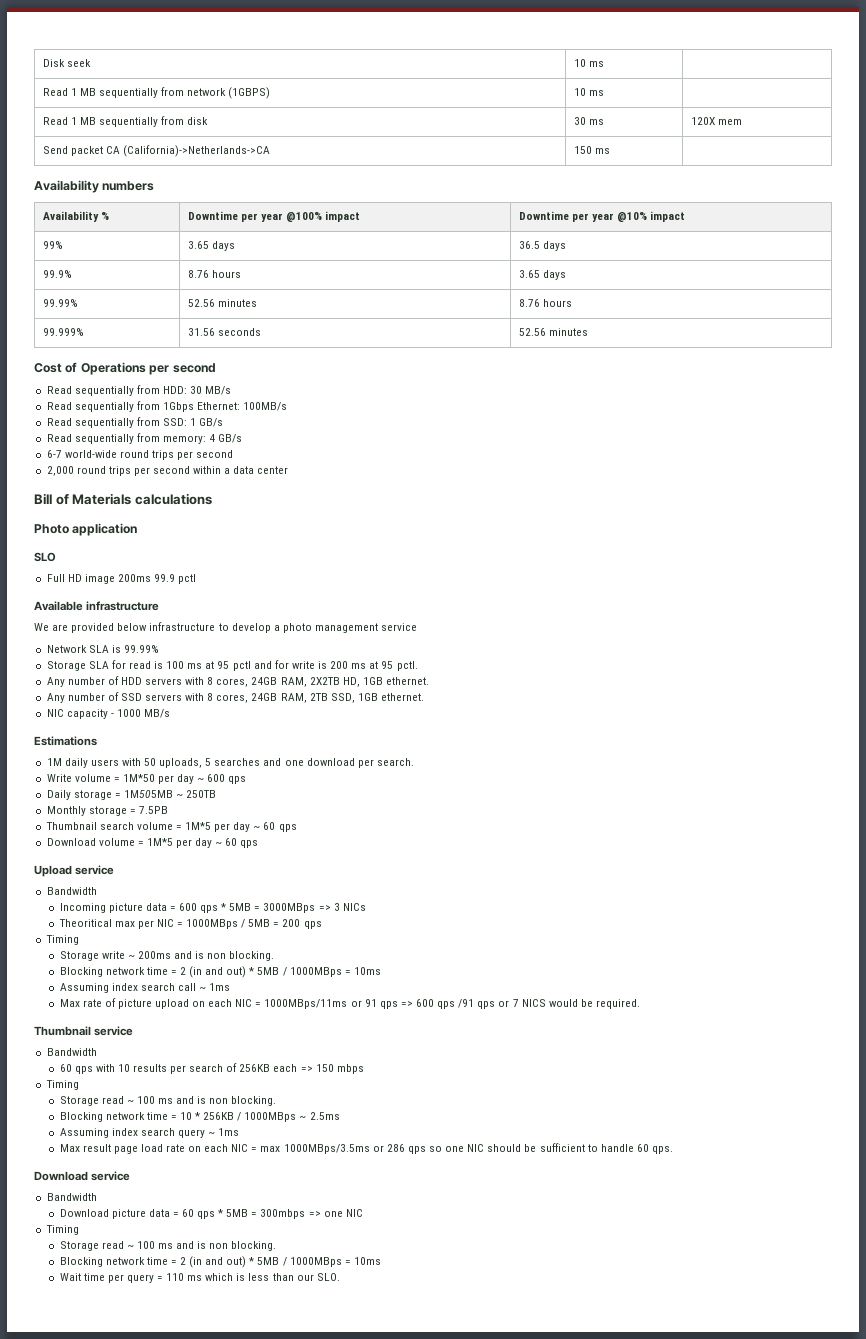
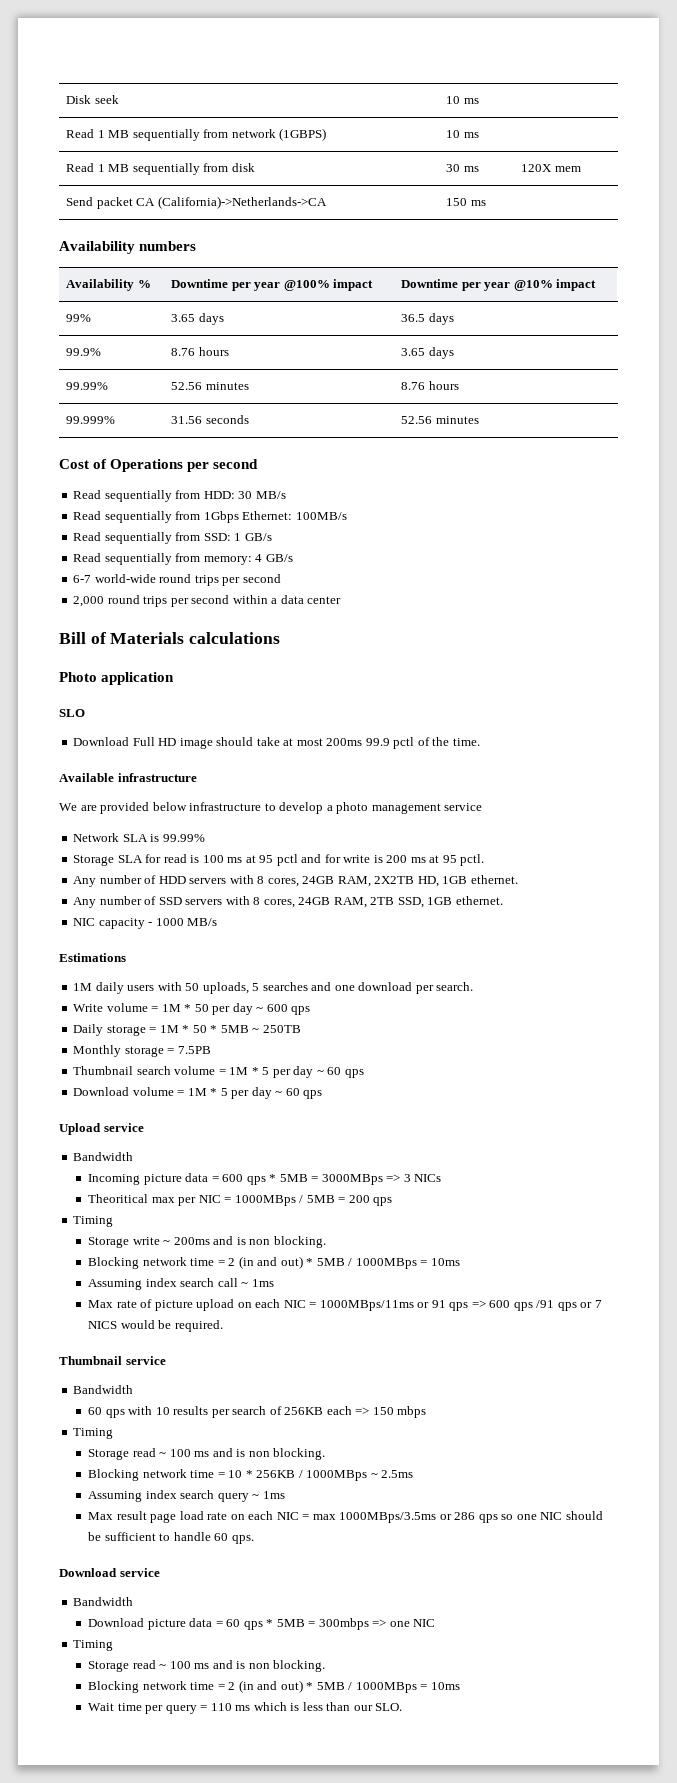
- Full HD image 200ms 99.9 pctl
+ Download Full HD image should take at most 200ms 99.9 pctl of the time.
- Write volume = 1M*50 per day ~ 600 qps
+ Write volume = 1M * 50 per day ~ 600 qps
- Daily storage = 1M505MB ~ 250TB
+ Daily storage = 1M * 50 * 5MB ~ 250TB
- Thumbnail search volume = 1M*5 per day ~ 60 qps
+ Thumbnail search volume = 1M * 5 per day ~ 60 qps
- Download volume = 1M*5 per day ~ 60 qps
+ Download volume = 1M * 5 per day ~ 60 qps

